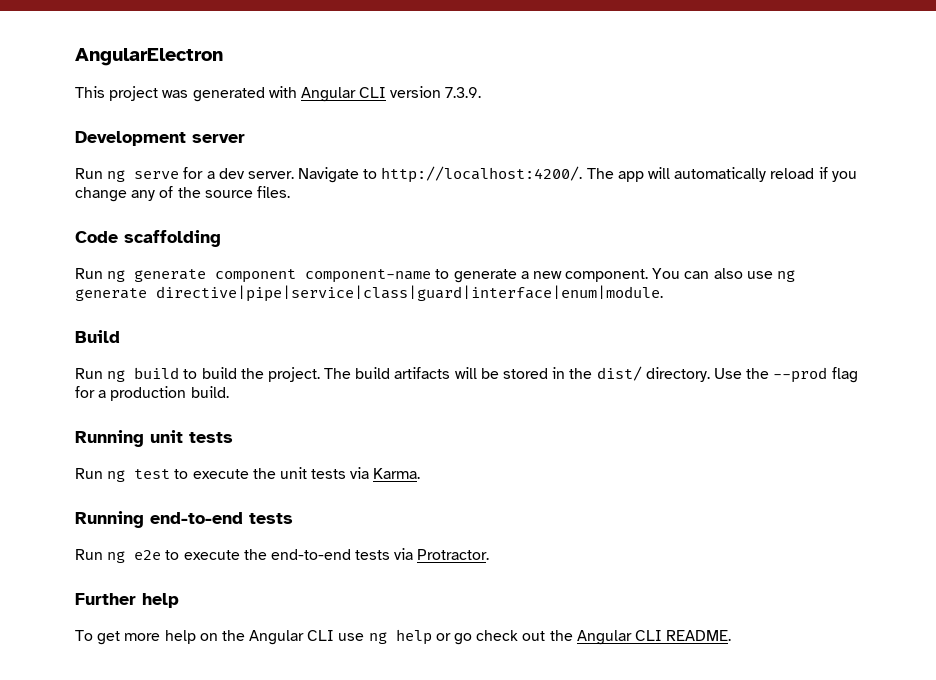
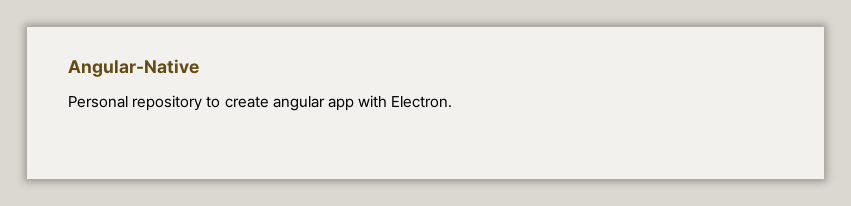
- AngularElectron
- This project was generated with Angular CLI version 7.3.9.
- Development server
- Run ng serve for a dev server. Navigate to http://localhost:4200/. The app will automatically reload if you change any of the source files.
- Code scaffolding
- Run ng generate component component-name to generate a new component. You can also use ng generate directive|pipe|service|class|guard|interface|enum|module.
- Build
- Run ng build to build the project. The build artifacts will be stored in the dist/ directory. Use the --prod flag for a production build.
- Running unit tests
- Run ng test to execute the unit tests via Karma.
- Running end-to-end tests
- Run ng e2e to execute the end-to-end tests via Protractor.
- Further help
- To get more help on the Angular CLI use ng help or go check out the Angular CLI README.
+ Angular-Native
+ Personal repository to create angular app with Electron.

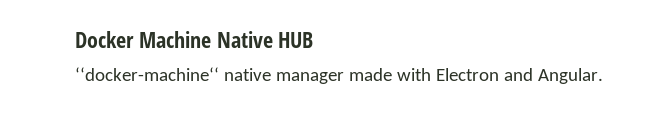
- Angular-Native
- Personal repository to create angular app with Electron.
+ Docker Machine Native HUB
+ ‘‘docker-machine‘‘ native manager made with Electron and Angular.

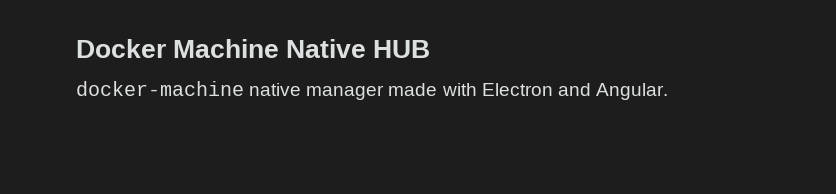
- ‘‘docker-machine‘‘ native manager made with Electron and Angular.
+ docker-machine native manager made with Electron and Angular.

